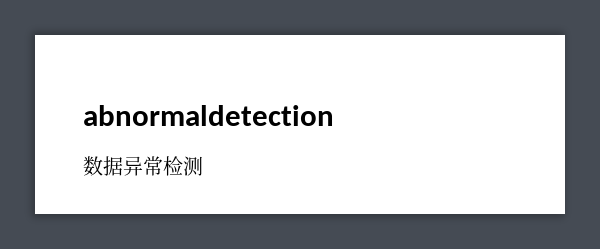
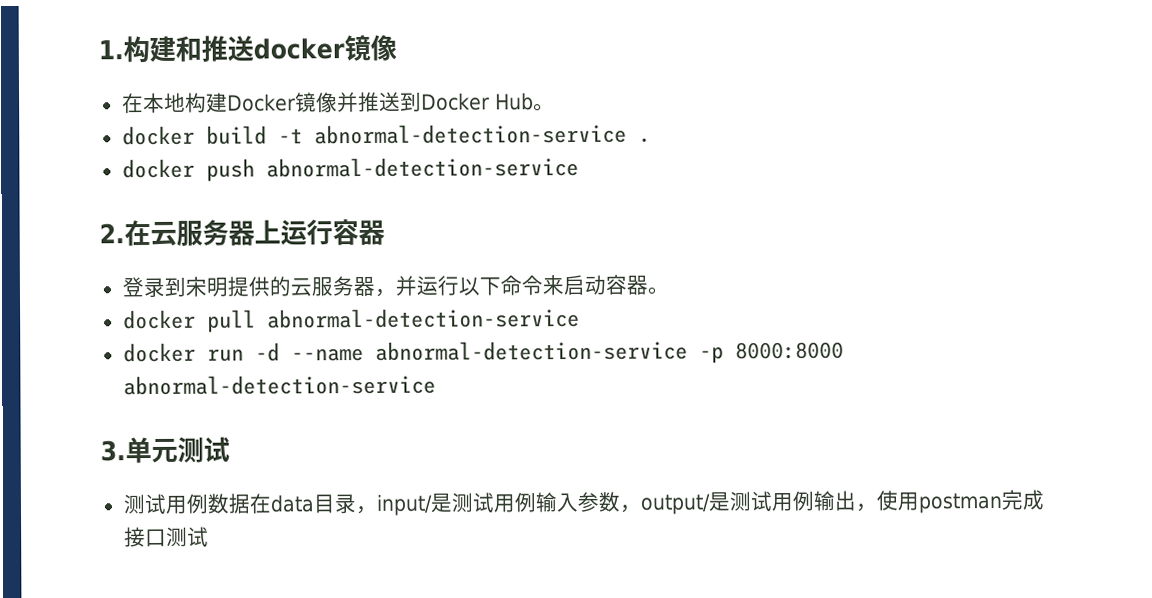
- abnormaldetection
- 数据异常检测
+ 1.构建和推送docker镜像
+ 在本地构建Docker镜像并推送到Docker Hub。
+ docker build -t abnormal-detection-service .
+ docker push abnormal-detection-service
+ 2.在云服务器上运行容器
+ 登录到宋明提供的云服务器，并运行以下命令来启动容器。
+ docker pull abnormal-detection-service
+ docker run -d --name abnormal-detection-service -p 8000:8000 abnormal-detection-service
+ 3.单元测试
+ 测试用例数据在data目录，input/是测试用例输入参数，output/是测试用例输出，使用postman完成接口测试

